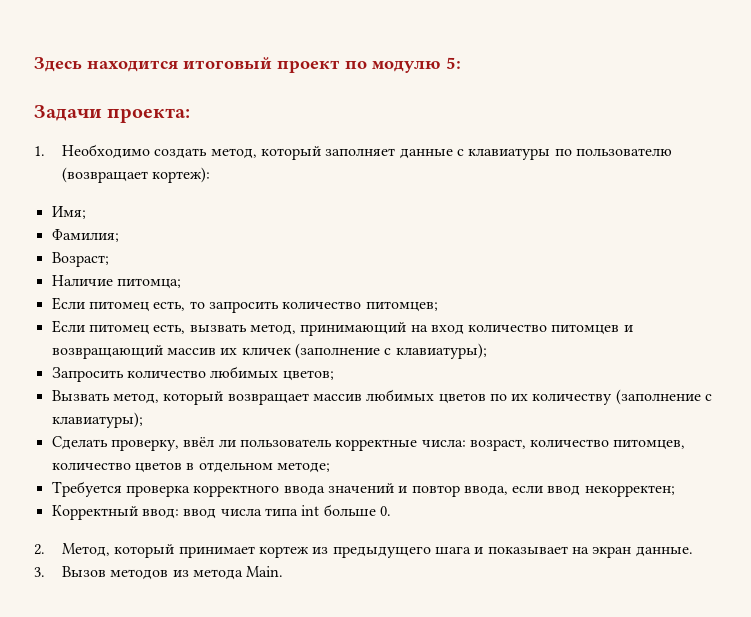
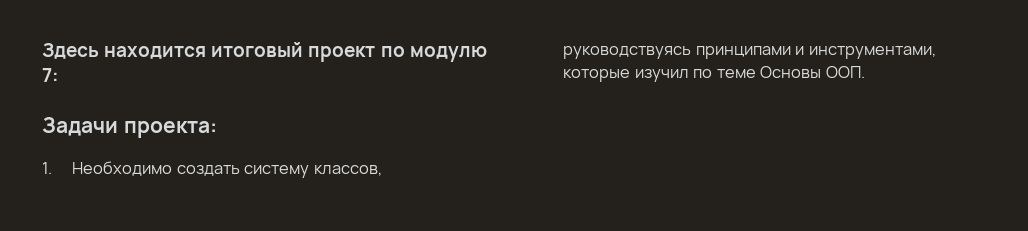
- Здесь находится итоговый проект по модулю 5:
+ Здесь находится итоговый проект по модулю 7:
- 1. Необходимо создать метод, который заполняет данные с клавиатуры по пользователю (возвращает кортеж):
- Имя;
- Фамилия;
- Возраст;
- Наличие питомца;
- Если питомец есть, то запросить количество питомцев;
- Если питомец есть, вызвать метод, принимающий на вход количество питомцев и возвращающий массив их кличек (заполнение с клавиатуры);
- Запросить количество любимых цветов;
- Вызвать метод, который возвращает массив любимых цветов по их количеству (заполнение с клавиатуры);
- Сделать проверку, ввёл ли пользователь корректные числа: возраст, количество питомцев, количество цветов в отдельном методе;
- Требуется проверка корректного ввода значений и повтор ввода, если ввод некорректен;
- Корректный ввод: ввод числа типа int больше 0.
- 2. Метод, который принимает кортеж из предыдущего шага и показывает на экран данные.
- 3. Вызов методов из метода Main.
+ 1. Необходимо создать систему классов, руководствуясь принципами и инструментами, которые изучил по теме Основы ООП.

